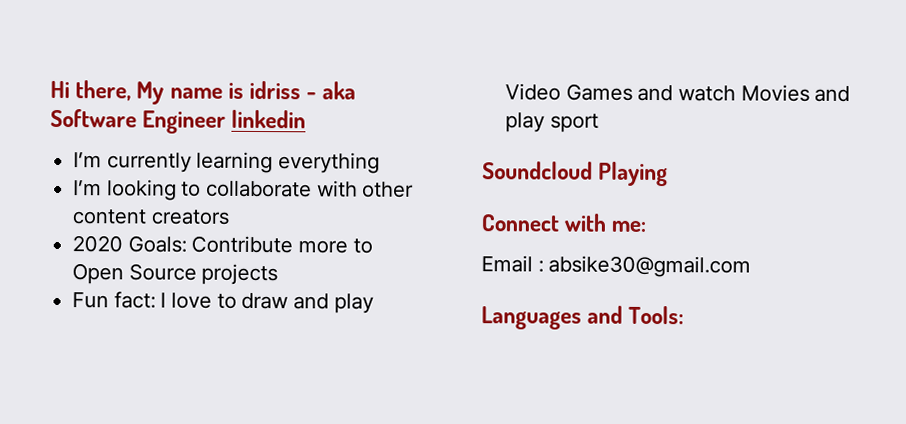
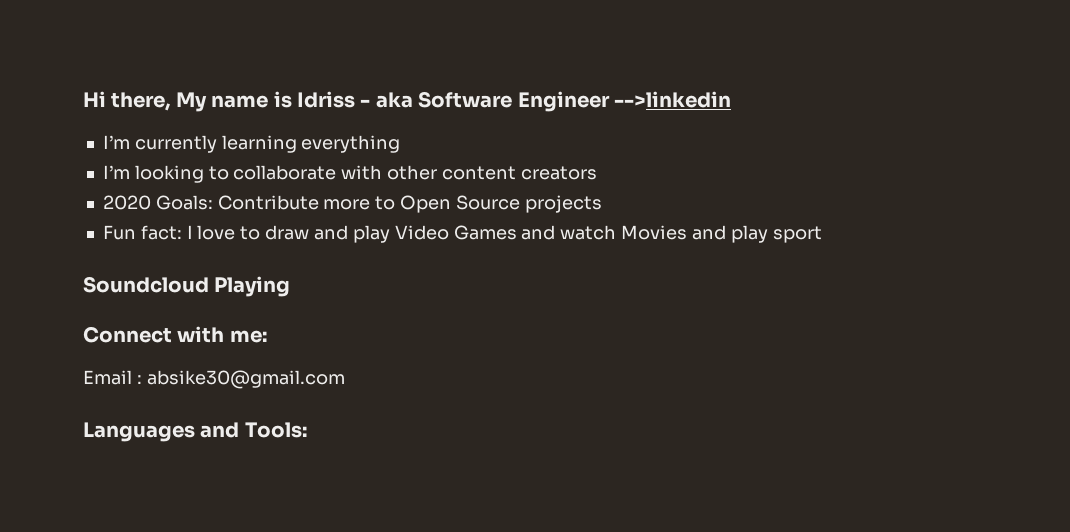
- Hi there, My name is idriss - aka Software Engineer linkedin
+ Hi there, My name is Idriss - aka Software Engineer -->linkedin

